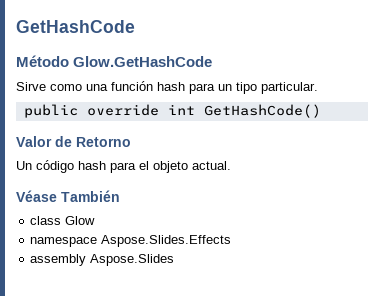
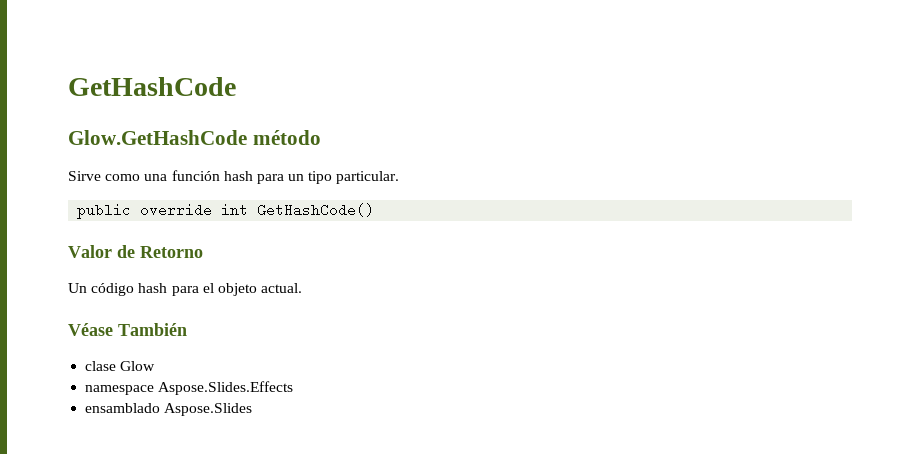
- Método Glow.GetHashCode
+ Glow.GetHashCode método
- class Glow
+ clase Glow
- assembly Aspose.Slides
+ ensamblado Aspose.Slides

